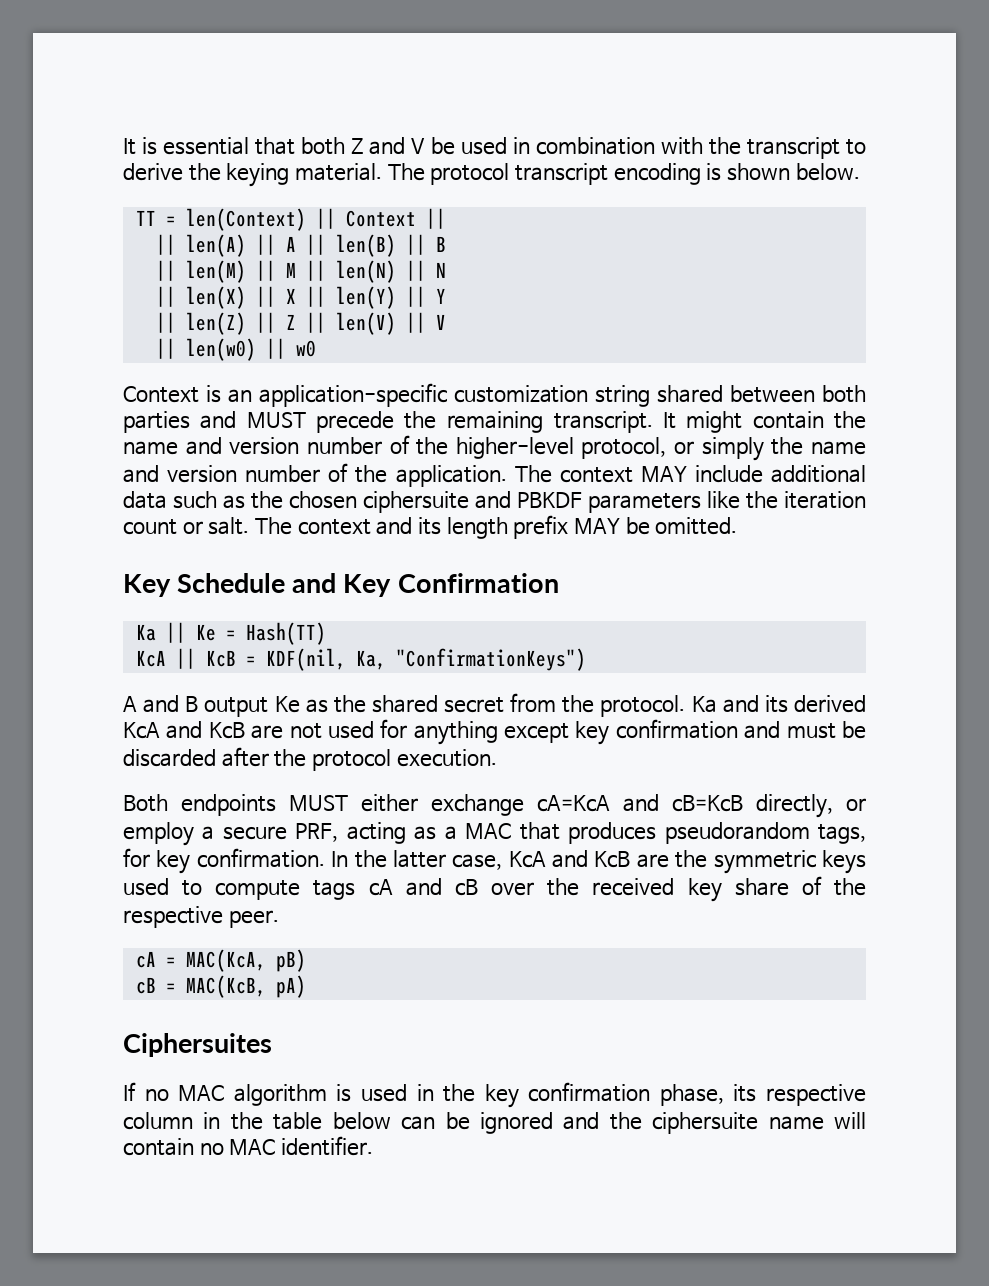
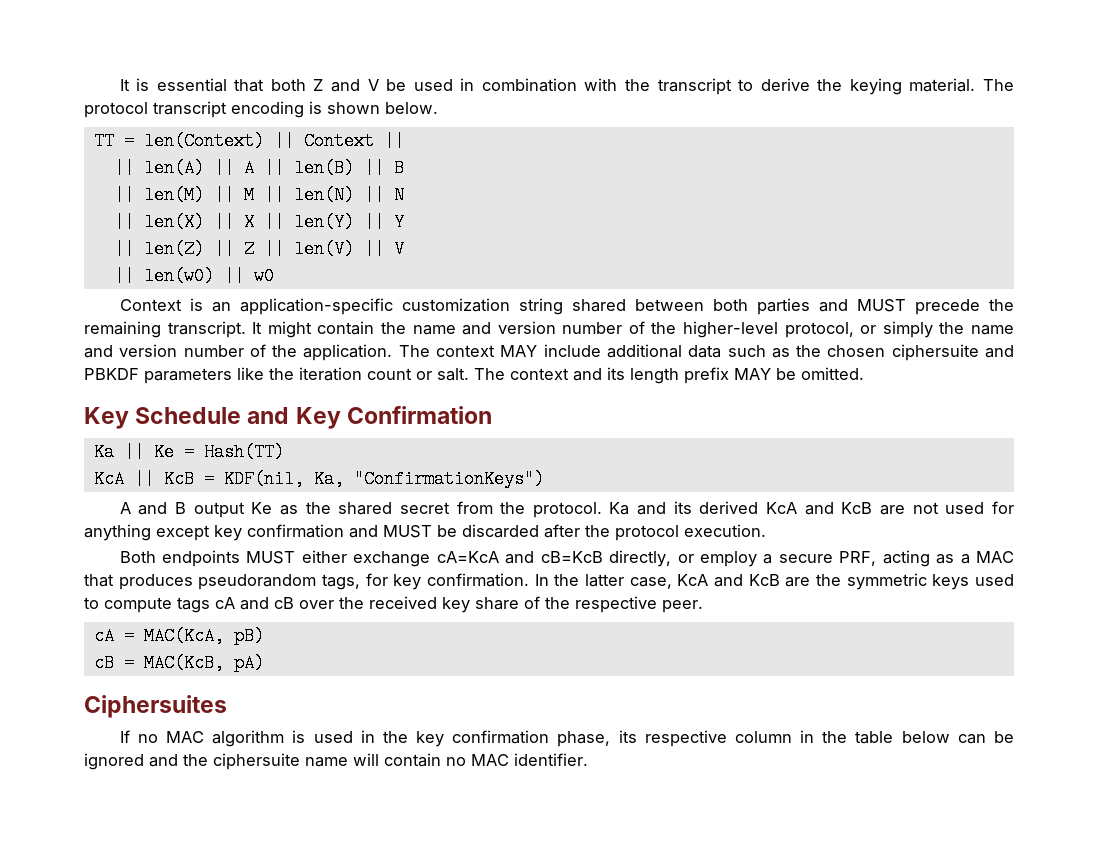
- Ka and its derived KcA and KcB are not used for anything except key confirmation and must be discarded after the protocol execution.
+ Ka and its derived KcA and KcB are not used for anything except key confirmation and MUST be discarded after the protocol execution.

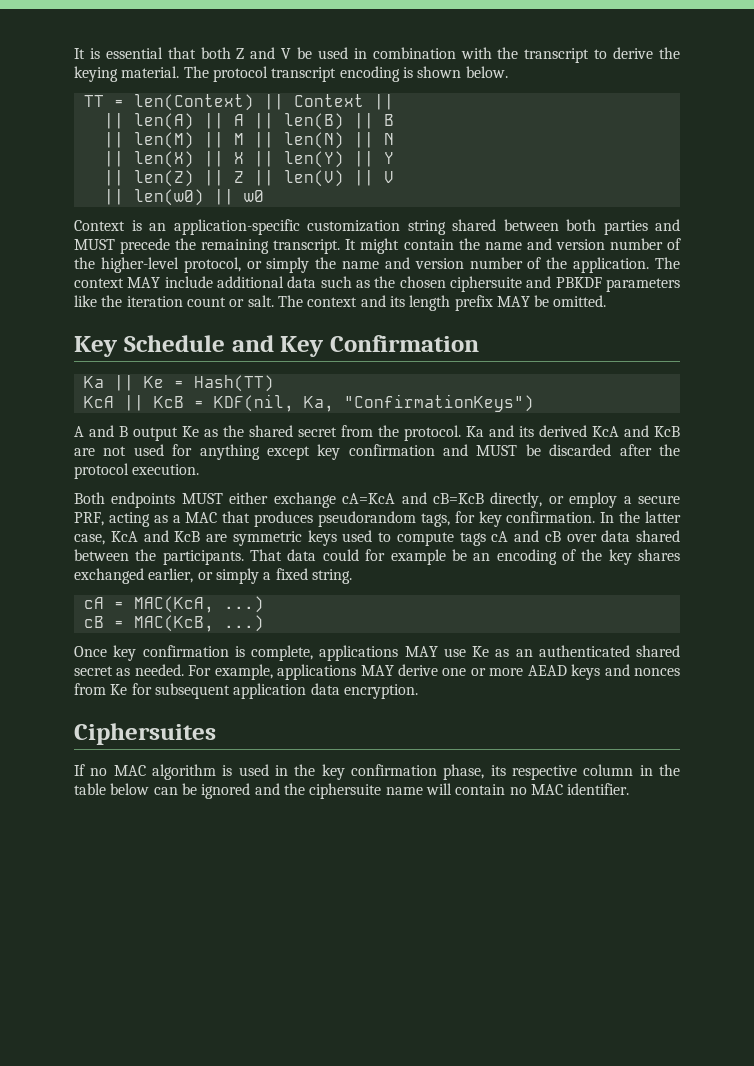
- In the latter case, KcA and KcB are the symmetric keys used to compute tags cA and cB over the received key share of the respective peer.
+ In the latter case, KcA and KcB are symmetric keys used to compute tags cA and cB over data shared between the participants. That data could for example be an encoding of the key shares exchanged earlier, or simply a fixed string.
- cA = MAC(KcA, pB)
+ cA = MAC(KcA, ...)
- cB = MAC(KcB, pA)
+ cB = MAC(KcB, ...)
+ Once key confirmation is complete, applications MAY use Ke as an authenticated shared secret as needed. For example, applications MAY derive one or more AEAD keys and nonces from Ke for subsequent application data encryption.

